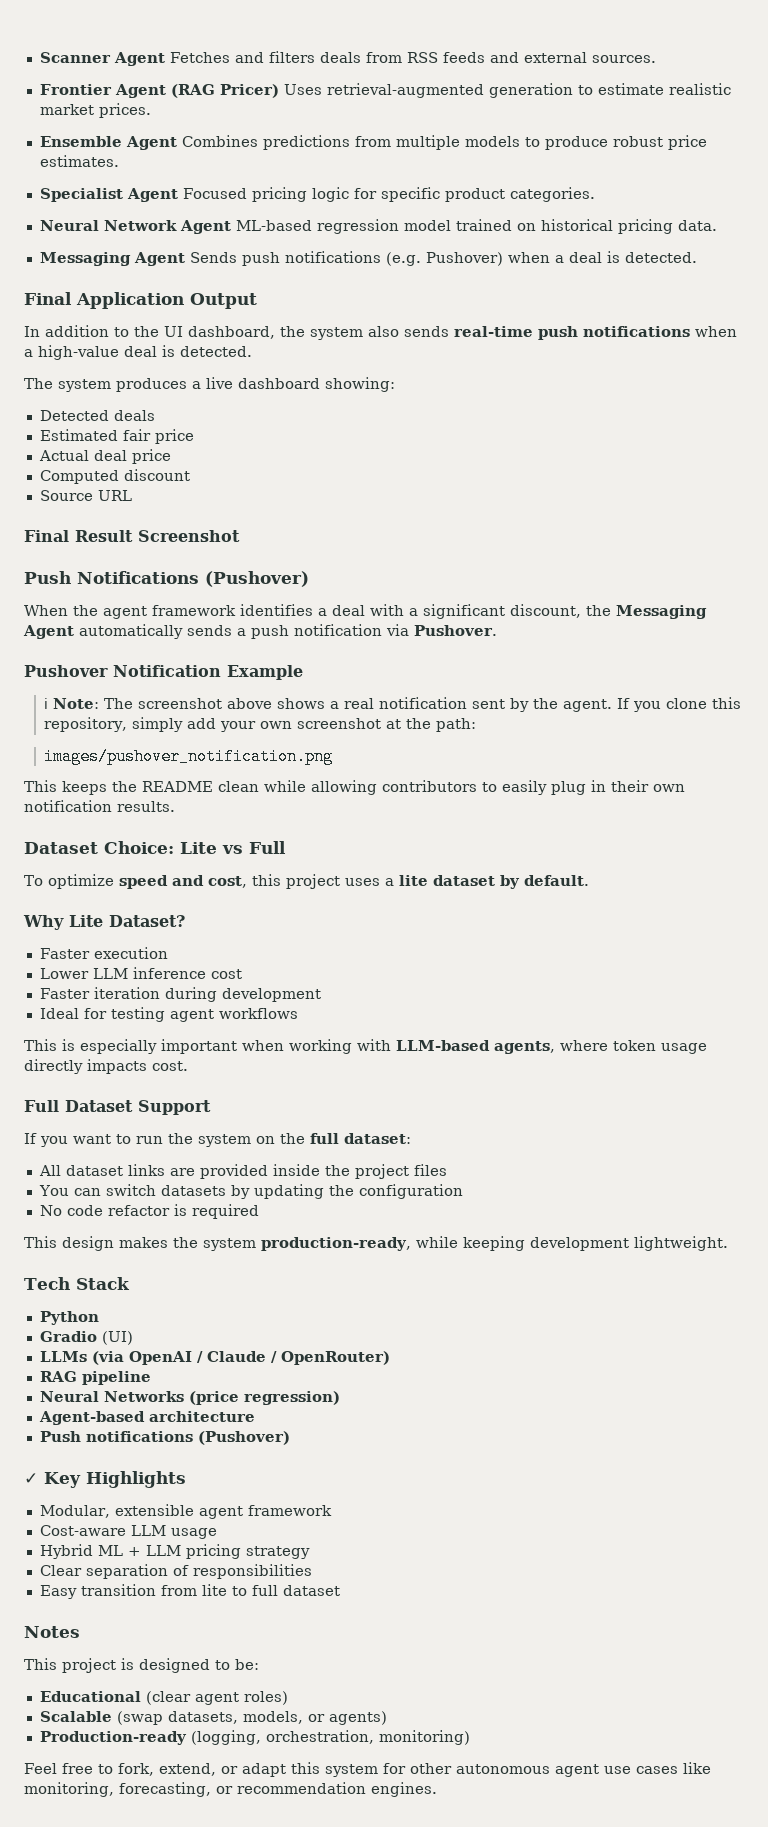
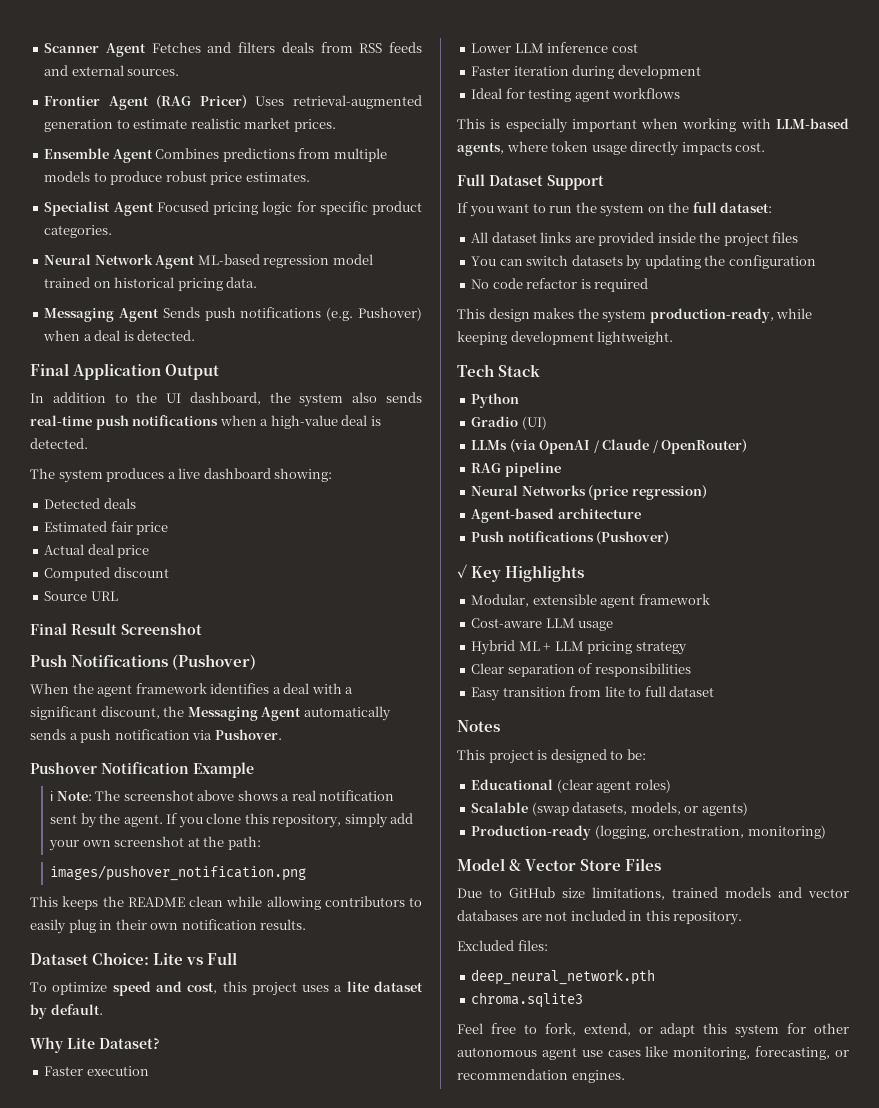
+ Model & Vector Store Files
+ Due to GitHub size limitations, trained models and vector databases are not included in this repository.
+ Excluded files:
+ deep_neural_network.pth
+ chroma.sqlite3

